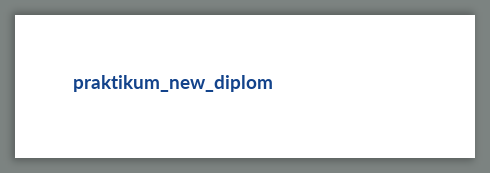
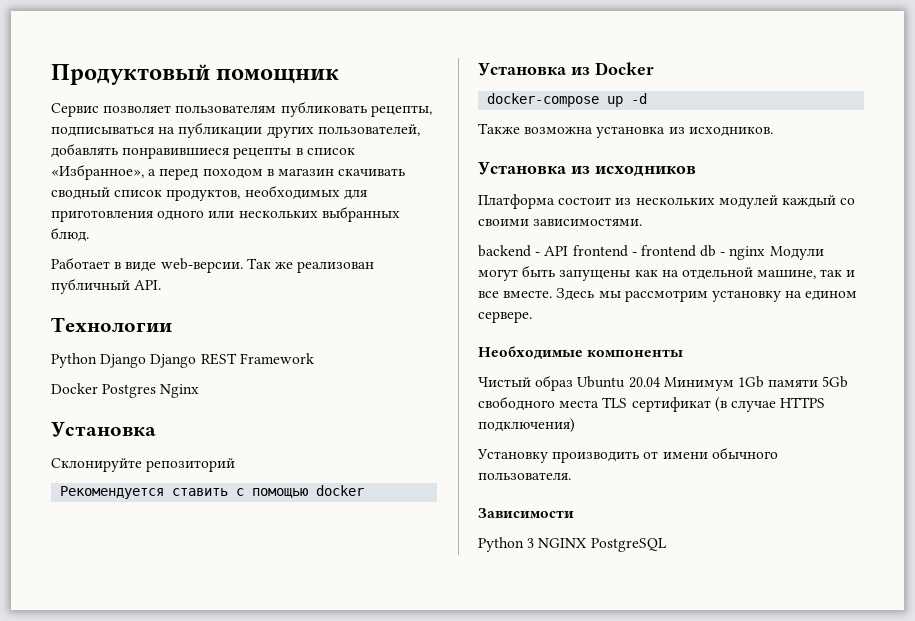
- praktikum_new_diplom
+ Продуктовый помощник
+ Сервис позволяет пользователям публиковать рецепты, подписываться на публикации других пользователей, добавлять понравившиеся рецепты в список «Избранное», а перед походом в магазин скачивать сводный список продуктов, необходимых для приготовления одного или нескольких выбранных блюд.
+ Работает в виде web-версии. Так же реализован публичный API.
+ Технологии
+ Python Django Django REST Framework
+ Docker Postgres Nginx
+ Установка
+ Склонируйте репозиторий
+ Рекомендуется ставить с помощью docker
+ Установка из Docker
+ docker-compose up -d
+ Также возможна установка из исходников.
+ Установка из исходников
+ Платформа состоит из нескольких модулей каждый со своими зависимостями.
+ backend - API frontend - frontend db - nginx Модули могут быть запущены как на отдельной машине, так и все вместе. Здесь мы рассмотрим установку на едином сервере.
+ Необходимые компоненты
+ Чистый образ Ubuntu 20.04 Минимум 1Gb памяти 5Gb свободного места TLS сертификат (в случае HTTPS подключения)
+ Установку производить от имени обычного пользователя.
+ Зависимости
+ Python 3 NGINX PostgreSQL

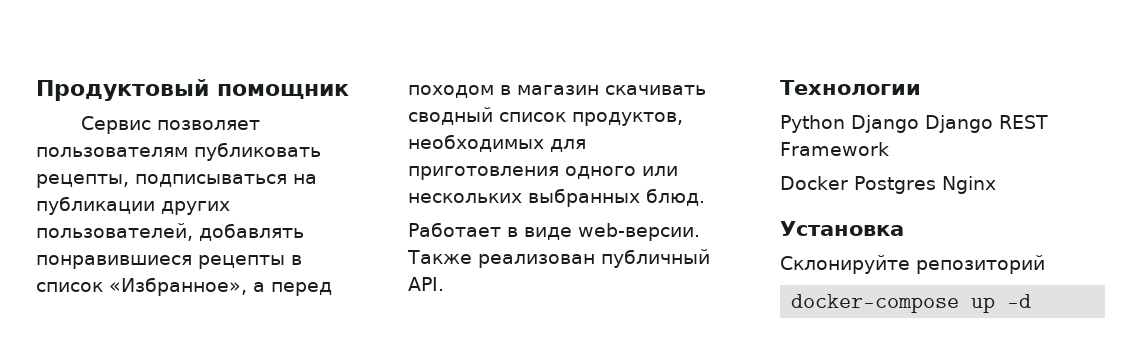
- Так же реализован публичный API.
+ Также реализован публичный API.
- Рекомендуется ставить с помощью docker
- Установка из Docker
  docker-compose up -d
- Также возможна установка из исходников.
- Установка из исходников
- Платформа состоит из нескольких модулей каждый со своими зависимостями.
- backend - API frontend - frontend db - nginx Модули могут быть запущены как на отдельной машине, так и все вместе. Здесь мы рассмотрим установку на едином сервере.
- Необходимые компоненты
- Чистый образ Ubuntu 20.04 Минимум 1Gb памяти 5Gb свободного места TLS сертификат (в случае HTTPS подключения)
- Установку производить от имени обычного пользователя.
- Зависимости
- Python 3 NGINX PostgreSQL

